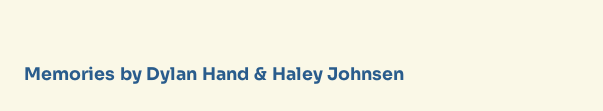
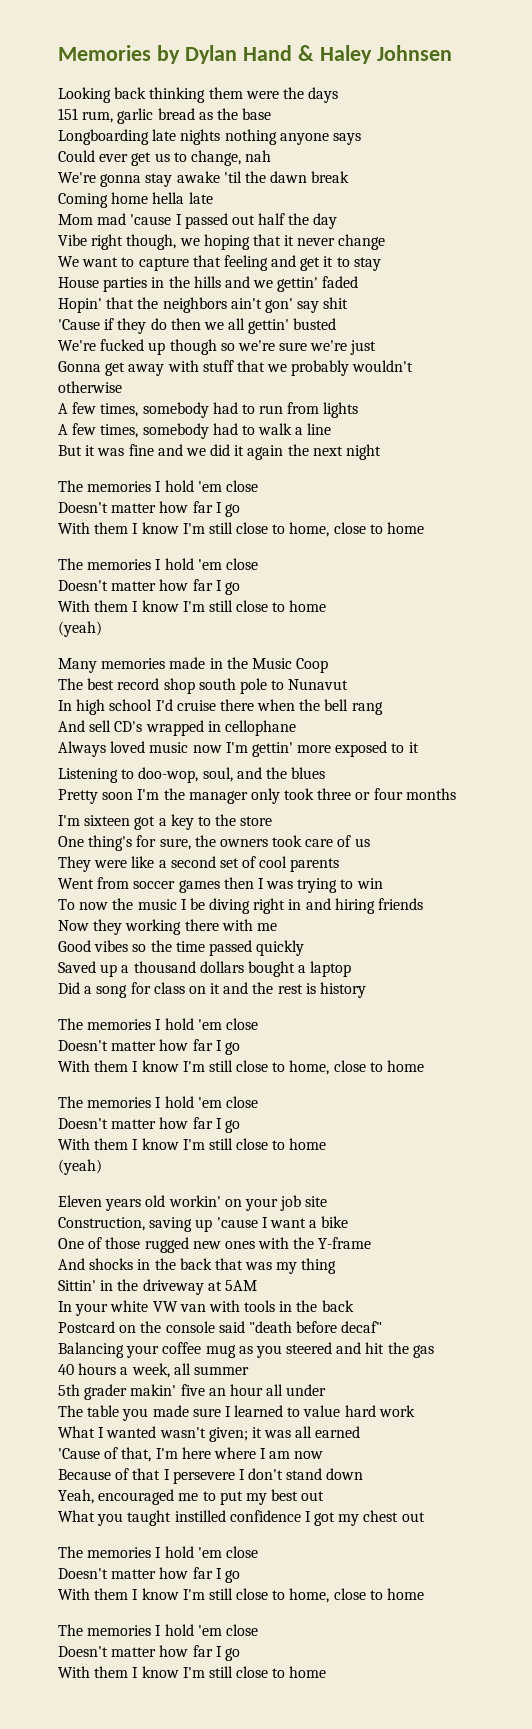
+ Looking back thinking them were the days
+ 151 rum, garlic bread as the base
+ Longboarding late nights nothing anyone says
+ Could ever get us to change, nah
+ We're gonna stay awake 'til the dawn break
+ Coming home hella late
+ Mom mad 'cause I passed out half the day
+ Vibe right though, we hoping that it never change
+ We want to capture that feeling and get it to stay
+ House parties in the hills and we gettin' faded
+ Hopin' that the neighbors ain't gon' say shit
+ 'Cause if they do then we all gettin' busted
+ We're fucked up though so we're sure we're just
+ Gonna get away with stuff that we probably wouldn't otherwise
+ A few times, somebody had to run from lights
+ A few times, somebody had to walk a line
+ But it was fine and we did it again the next night
+ The memories I hold 'em close
+ Doesn't matter how far I go
+ With them I know I'm still close to home, close to home
+ The memories I hold 'em close
+ Doesn't matter how far I go
+ With them I know I'm still close to home
+ (yeah)
+ Many memories made in the Music Coop
+ The best record shop south pole to Nunavut
+ In high school I'd cruise there when the bell rang
+ And sell CD's wrapped in cellophane
+ Always loved music now I'm gettin' more exposed to it
+ Listening to doo-wop, soul, and the blues
+ Pretty soon I'm the manager only took three or four months
+ I'm sixteen got a key to the store
+ One thing's for sure, the owners took care of us
+ They were like a second set of cool parents
+ Went from soccer games then I was trying to win
+ To now the music I be diving right in and hiring friends
+ Now they working there with me
+ Good vibes so the time passed quickly
+ Saved up a thousand dollars bought a laptop
+ Did a song for class on it and the rest is history
+ The memories I hold 'em close
+ Doesn't matter how far I go
+ With them I know I'm still close to home, close to home
+ The memories I hold 'em close
+ Doesn't matter how far I go
+ With them I know I'm still close to home
+ (yeah)
+ Eleven years old workin' on your job site
+ Construction, saving up 'cause I want a bike
+ One of those rugged new ones with the Y-frame
+ And shocks in the back that was my thing
+ Sittin' in the driveway at 5AM
+ In your white VW van with tools in the back
+ Postcard on the console said "death before decaf"
+ Balancing your coffee mug as you steered and hit the gas
+ 40 hours a week, all summer
+ 5th grader makin' five an hour all under
+ The table you made sure I learned to value hard work
+ What I wanted wasn't given; it was all earned
+ 'Cause of that, I'm here where I am now
+ Because of that I persevere I don't stand down
+ Yeah, encouraged me to put my best out
+ What you taught instilled confidence I got my chest out
+ The memories I hold 'em close
+ Doesn't matter how far I go
+ With them I know I'm still close to home, close to home
+ The memories I hold 'em close
+ Doesn't matter how far I go
+ With them I know I'm still close to home

